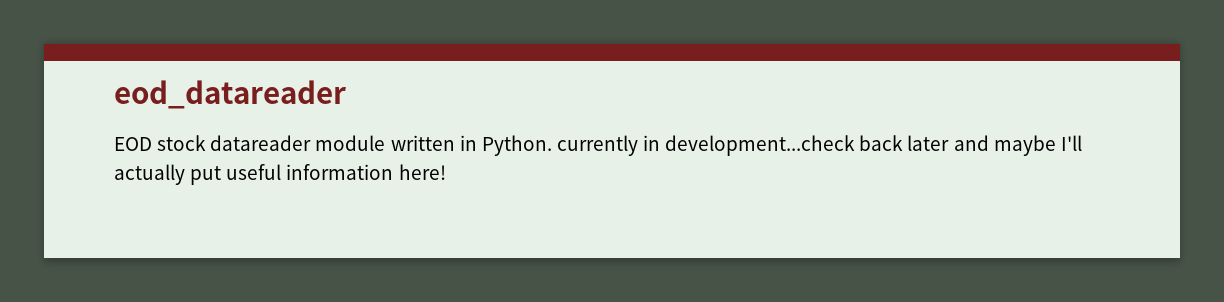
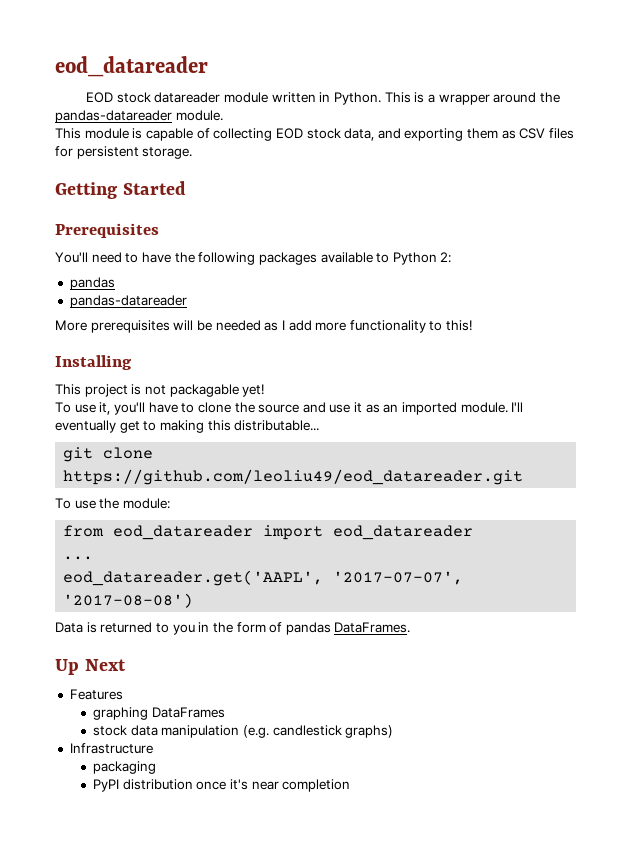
- EOD stock datareader module written in Python. currently in development...check back later and maybe I'll actually put useful information here!
+ EOD stock datareader module written in Python. This is a wrapper around the pandas-datareader module.
+ This module is capable of collecting EOD stock data, and exporting them as CSV files for persistent storage.
+ Getting Started
+ Prerequisites
+ You'll need to have the following packages available to Python 2:
+ pandas
+ pandas-datareader
+ More prerequisites will be needed as I add more functionality to this!
+ Installing
+ This project is not packagable yet!
+ To use it, you'll have to clone the source and use it as an imported module. I'll eventually get to making this distributable...
+ git clone https://github.com/leoliu49/eod_datareader.git
+ To use the module:
+ from eod_datareader import eod_datareader
+ ...
+ eod_datareader.get('AAPL', '2017-07-07', '2017-08-08')
+ Data is returned to you in the form of pandas DataFrames.
+ Up Next
+ Features
+ graphing DataFrames
+ stock data manipulation (e.g. candlestick graphs)
+ Infrastructure
+ packaging
+ PyPI distribution once it's near completion

